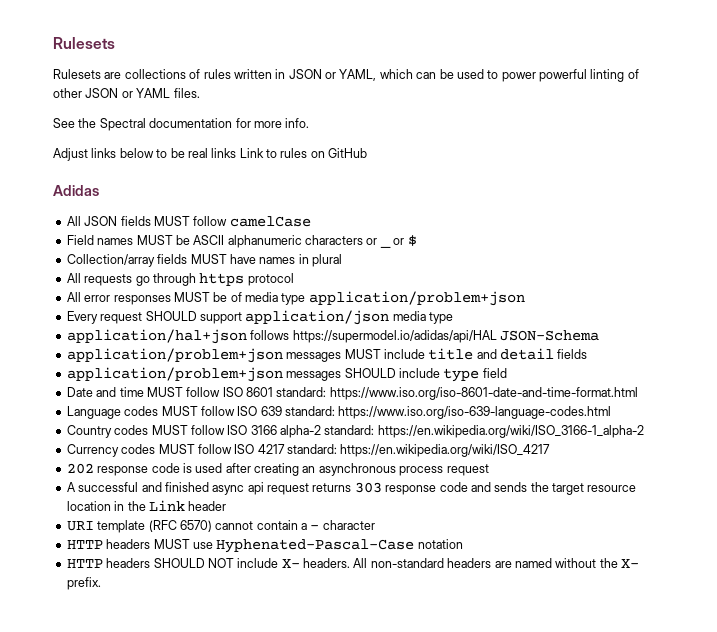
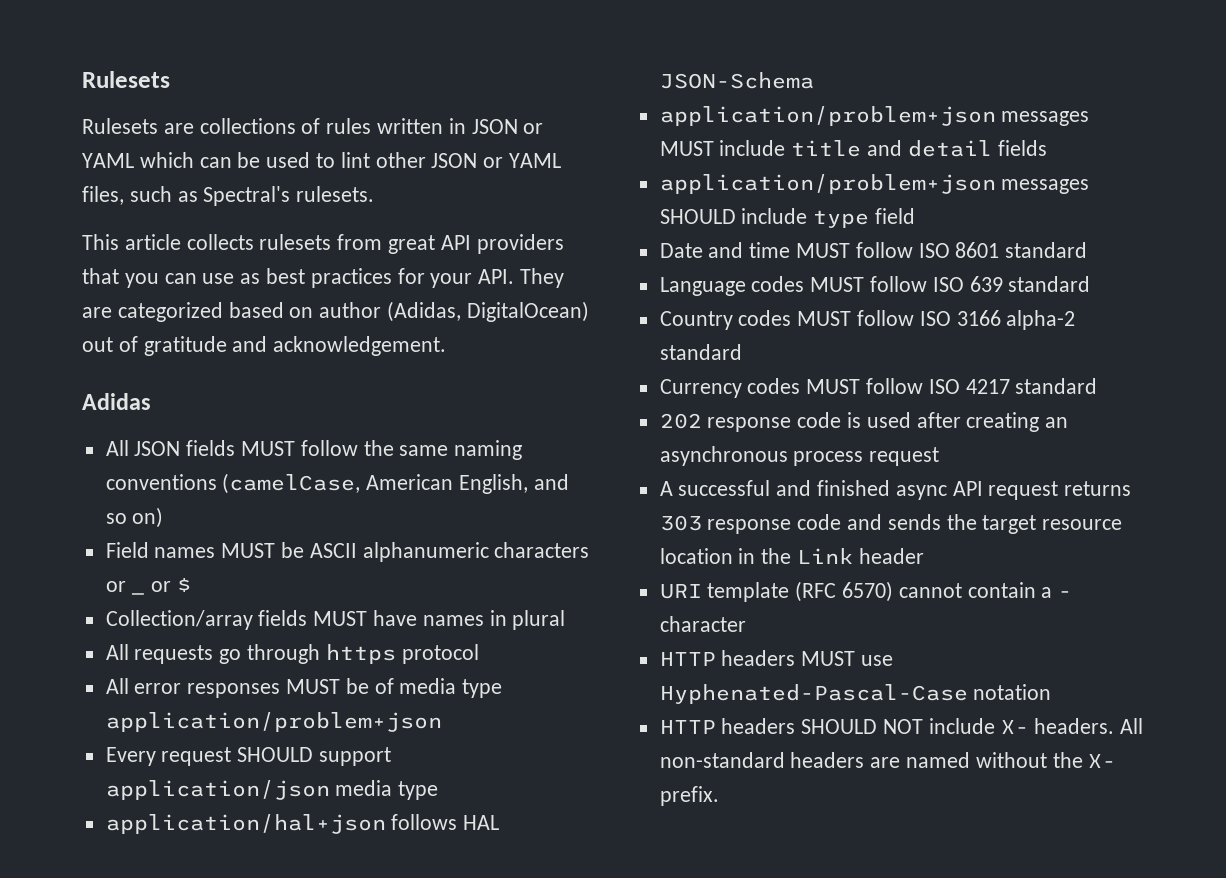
- Rulesets are collections of rules written in JSON or YAML, which can be used to power powerful linting of other JSON or YAML files.
- See the Spectral documentation for more info.
- Adjust links below to be real links Link to rules on GitHub
+ Rulesets are collections of rules written in JSON or YAML which can be used to lint other JSON or YAML files, such as Spectral's rulesets.
+ This article collects rulesets from great API providers that you can use as best practices for your API. They are categorized based on author (Adidas, DigitalOcean) out of gratitude and acknowledgement.
- All JSON fields MUST follow camelCase
+ All JSON fields MUST follow the same naming conventions (camelCase, American English, and so on)
- application/hal+json follows https://supermodel.io/adidas/api/HAL JSON-Schema
+ application/hal+json follows HAL JSON-Schema
- Date and time MUST follow ISO 8601 standard: https://www.iso.org/iso-8601-date-and-time-format.html
+ Date and time MUST follow ISO 8601 standard
- Language codes MUST follow ISO 639 standard: https://www.iso.org/iso-639-language-codes.html
+ Language codes MUST follow ISO 639 standard
- Country codes MUST follow ISO 3166 alpha-2 standard: https://en.wikipedia.org/wiki/ISO_3166-1_alpha-2
+ Country codes MUST follow ISO 3166 alpha-2 standard
- Currency codes MUST follow ISO 4217 standard: https://en.wikipedia.org/wiki/ISO_4217
+ Currency codes MUST follow ISO 4217 standard
- A successful and finished async api request returns 303 response code and sends the target resource location in the Link header
+ A successful and finished async API request returns 303 response code and sends the target resource location in the Link header

